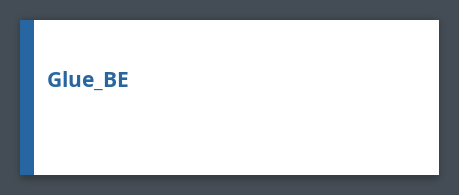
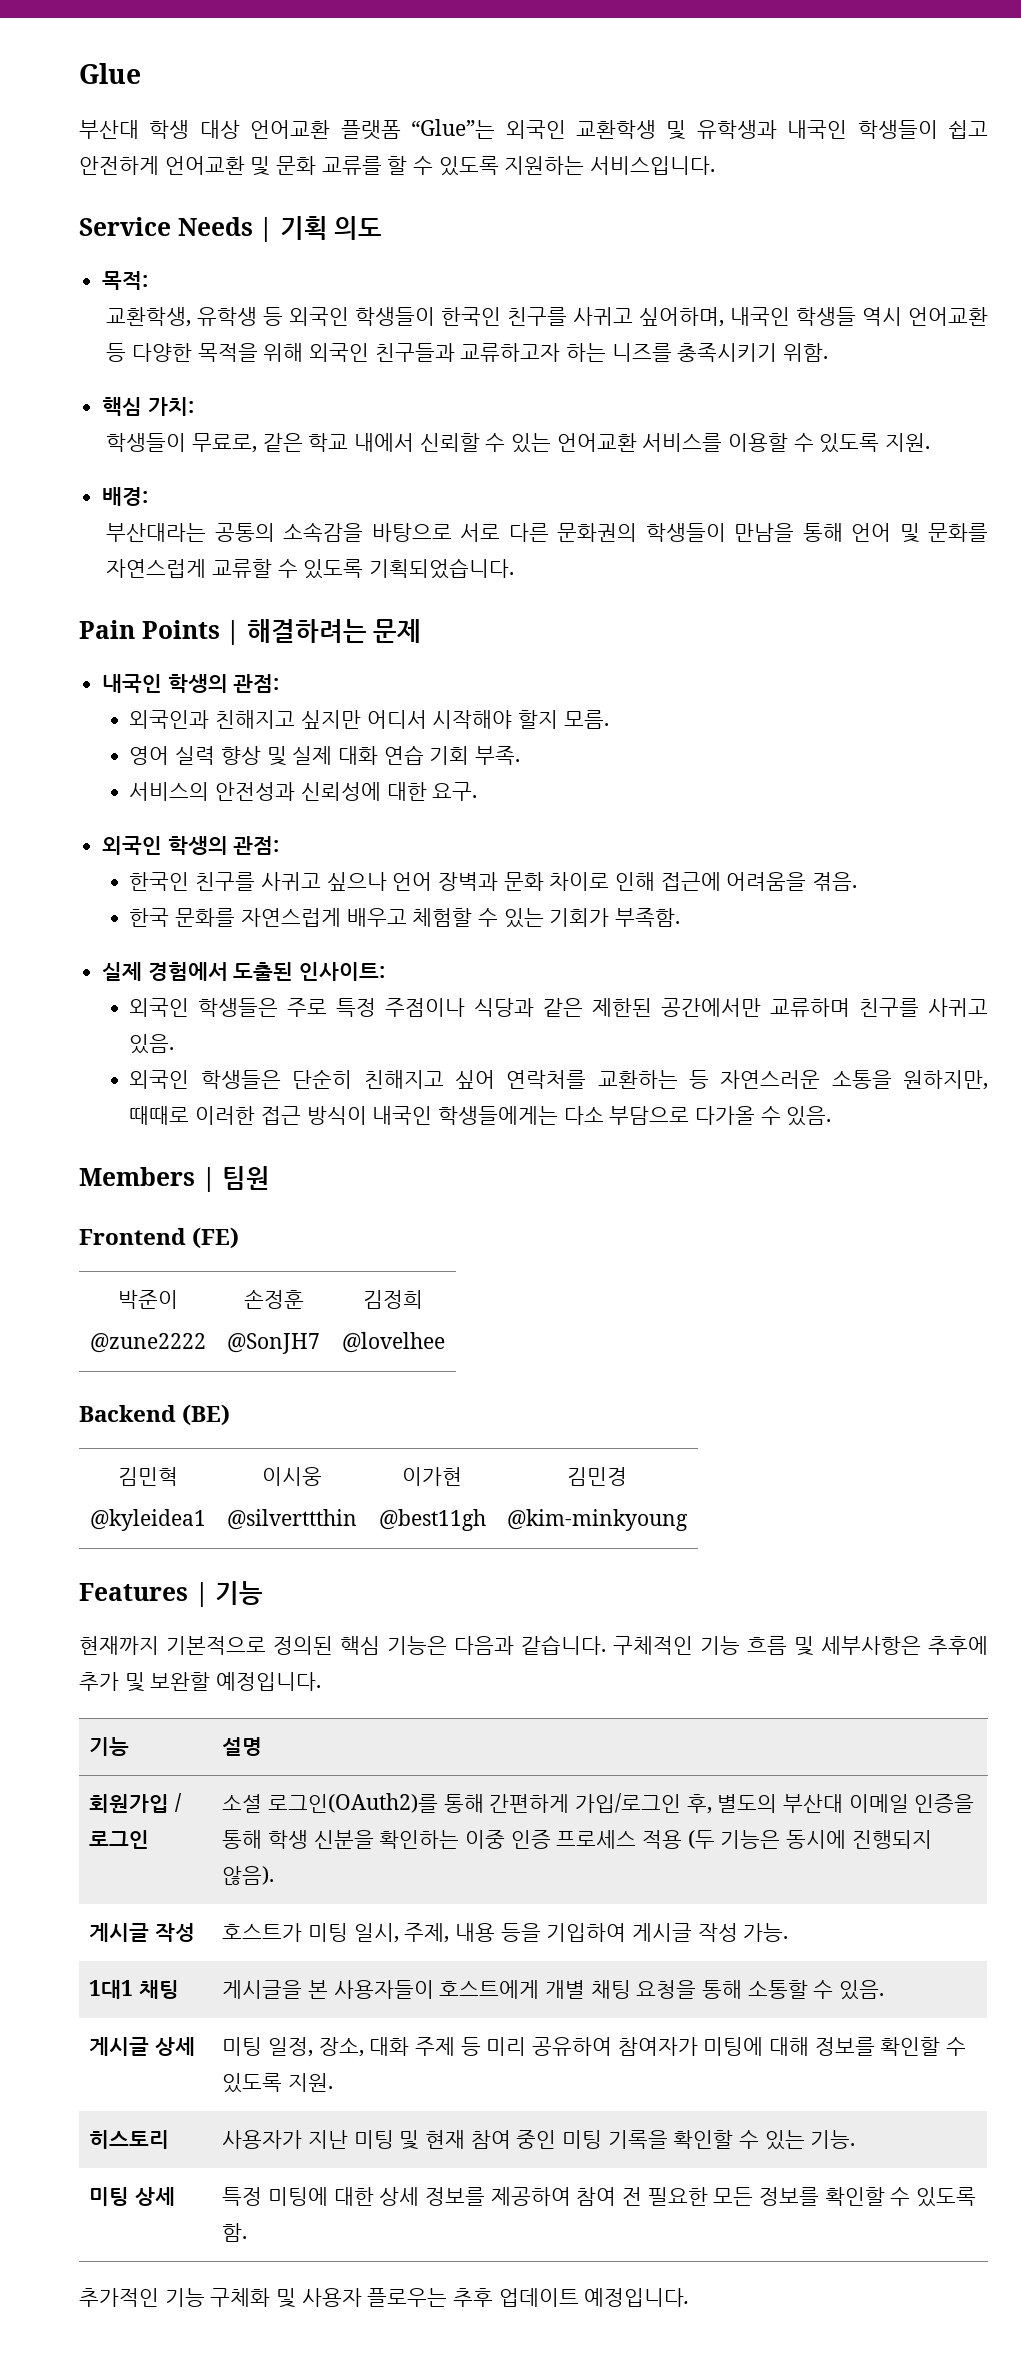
- Glue_BE
+ Glue
+ 부산대 학생 대상 언어교환 플랫폼 “Glue”는 외국인 교환학생 및 유학생과 내국인 학생들이 쉽고 안전하게 언어교환 및 문화 교류를 할 수 있도록 지원하는 서비스입니다.
+ Service Needs | 기획 의도
+ 목적:
+ 교환학생, 유학생 등 외국인 학생들이 한국인 친구를 사귀고 싶어하며, 내국인 학생들 역시 언어교환 등 다양한 목적을 위해 외국인 친구들과 교류하고자 하는 니즈를 충족시키기 위함.
+ 핵심 가치:
+ 학생들이 무료로, 같은 학교 내에서 신뢰할 수 있는 언어교환 서비스를 이용할 수 있도록 지원.
+ 배경:
+ 부산대라는 공통의 소속감을 바탕으로 서로 다른 문화권의 학생들이 만남을 통해 언어 및 문화를 자연스럽게 교류할 수 있도록 기획되었습니다.
+ Pain Points | 해결하려는 문제
+ 내국인 학생의 관점:
+ 외국인과 친해지고 싶지만 어디서 시작해야 할지 모름.
+ 영어 실력 향상 및 실제 대화 연습 기회 부족.
+ 서비스의 안전성과 신뢰성에 대한 요구.
+ 외국인 학생의 관점:
+ 한국인 친구를 사귀고 싶으나 언어 장벽과 문화 차이로 인해 접근에 어려움을 겪음.
+ 한국 문화를 자연스럽게 배우고 체험할 수 있는 기회가 부족함.
+ 실제 경험에서 도출된 인사이트:
+ 외국인 학생들은 주로 특정 주점이나 식당과 같은 제한된 공간에서만 교류하며 친구를 사귀고 있음.
+ 외국인 학생들은 단순히 친해지고 싶어 연락처를 교환하는 등 자연스러운 소통을 원하지만, 때때로 이러한 접근 방식이 내국인 학생들에게는 다소 부담으로 다가올 수 있음.
+ Members | 팀원
+ Frontend (FE)
+ 박준이
+ @zune2222 | 손정훈
+ @SonJH7 | 김정희
+ @lovelhee
+ Backend (BE)
+ 김민혁
+ @kyleidea1 | 이시웅
+ @silverttthin | 이가현
+ @best11gh | 김민경
+ @kim-minkyoung
+ Features | 기능
+ 현재까지 기본적으로 정의된 핵심 기능은 다음과 같습니다. 구체적인 기능 흐름 및 세부사항은 추후에 추가 및 보완할 예정입니다.
+ 기능 | 설명
+ 회원가입 / 로그인 | 소셜 로그인(OAuth2)를 통해 간편하게 가입/로그인 후, 별도의 부산대 이메일 인증을 통해 학생 신분을 확인하는 이중 인증 프로세스 적용 (두 기능은 동시에 진행되지 않음).
+ 게시글 작성 | 호스트가 미팅 일시, 주제, 내용 등을 기입하여 게시글 작성 가능.
+ 1대1 채팅 | 게시글을 본 사용자들이 호스트에게 개별 채팅 요청을 통해 소통할 수 있음.
+ 게시글 상세 | 미팅 일정, 장소, 대화 주제 등 미리 공유하여 참여자가 미팅에 대해 정보를 확인할 수 있도록 지원.
+ 히스토리 | 사용자가 지난 미팅 및 현재 참여 중인 미팅 기록을 확인할 수 있는 기능.
+ 미팅 상세 | 특정 미팅에 대한 상세 정보를 제공하여 참여 전 필요한 모든 정보를 확인할 수 있도록 함.
+ 추가적인 기능 구체화 및 사용자 플로우는 추후 업데이트 예정입니다.

